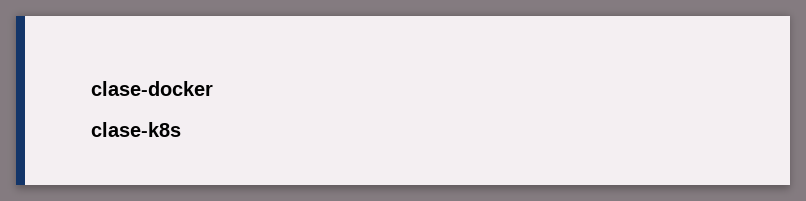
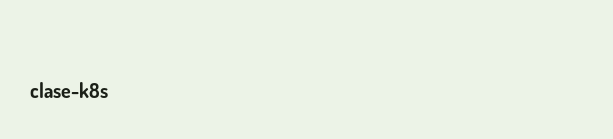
- clase-docker

